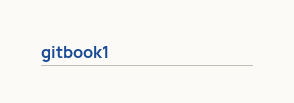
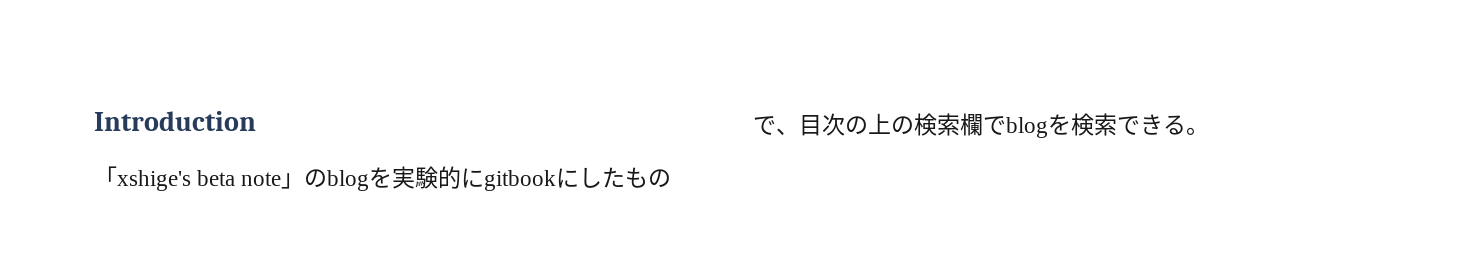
- gitbook1
+ Introduction
+ 「xshige's beta note」のblogを実験的にgitbookにしたもので、目次の上の検索欄でblogを検索できる。

